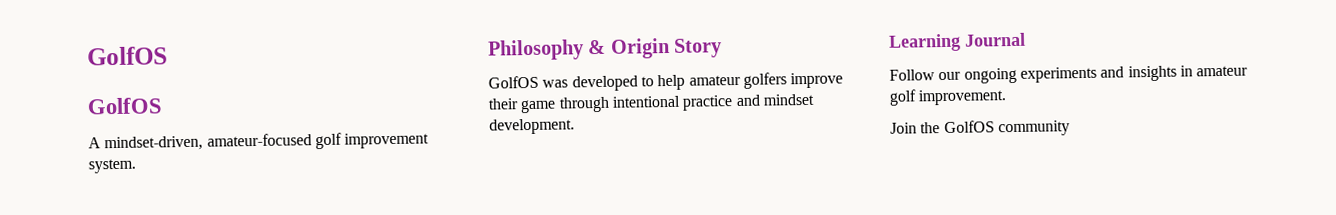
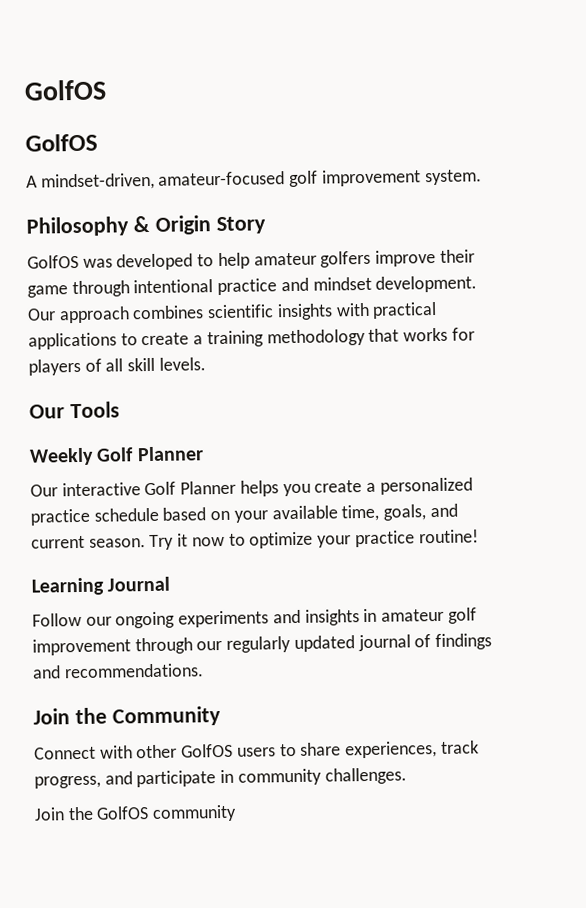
+ Our approach combines scientific insights with practical applications to create a training methodology that works for players of all skill levels.
+ Our Tools
+ Weekly Golf Planner
+ Our interactive Golf Planner helps you create a personalized practice schedule based on your available time, goals, and current season. Try it now to optimize your practice routine!
- Follow our ongoing experiments and insights in amateur golf improvement.
+ Follow our ongoing experiments and insights in amateur golf improvement through our regularly updated journal of findings and recommendations.
+ Join the Community
+ Connect with other GolfOS users to share experiences, track progress, and participate in community challenges.

